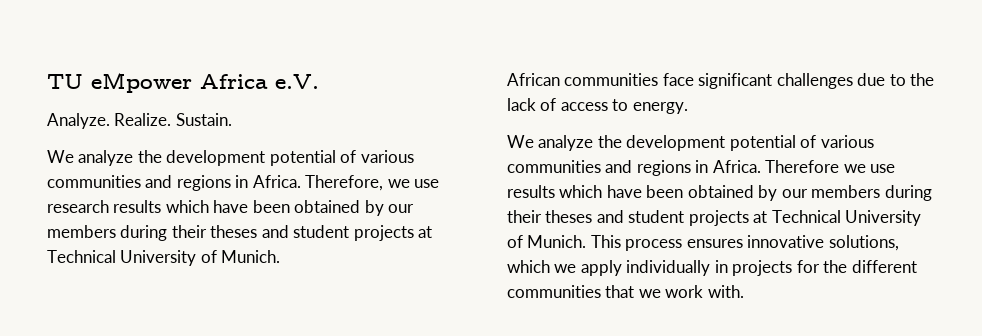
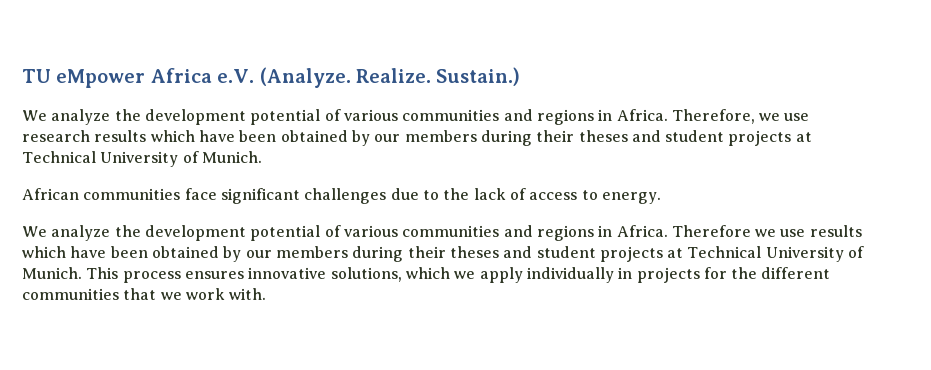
- TU eMpower Africa e.V.
- Analyze. Realize. Sustain.
+ TU eMpower Africa e.V. (Analyze. Realize. Sustain.)

